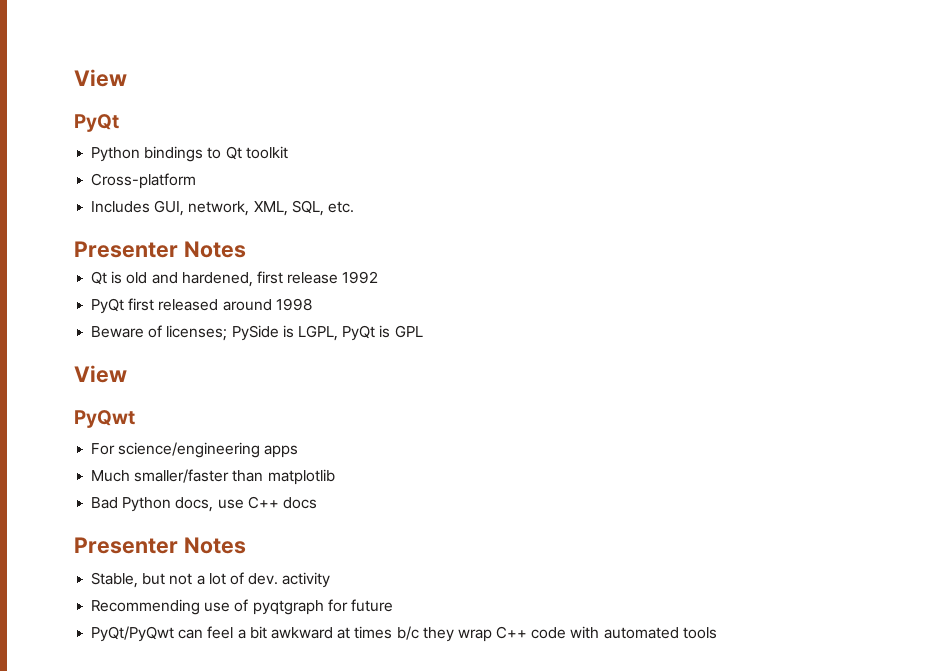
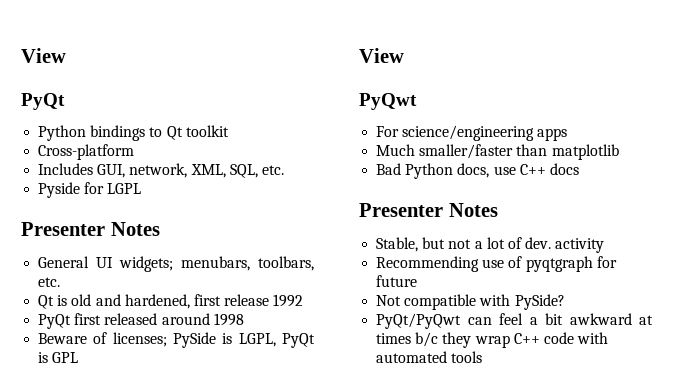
  Includes GUI, network, XML, SQL, etc.
+ Pyside for LGPL
  Presenter Notes
+ General UI widgets; menubars, toolbars, etc.
+ Not compatible with PySide?

